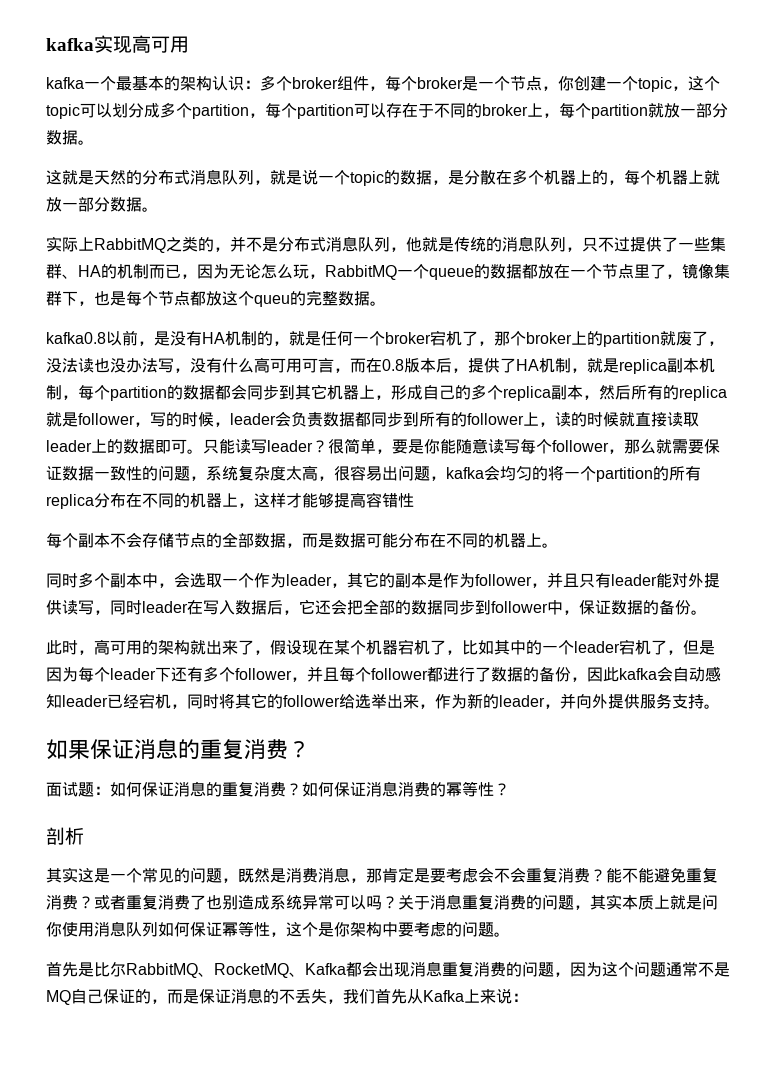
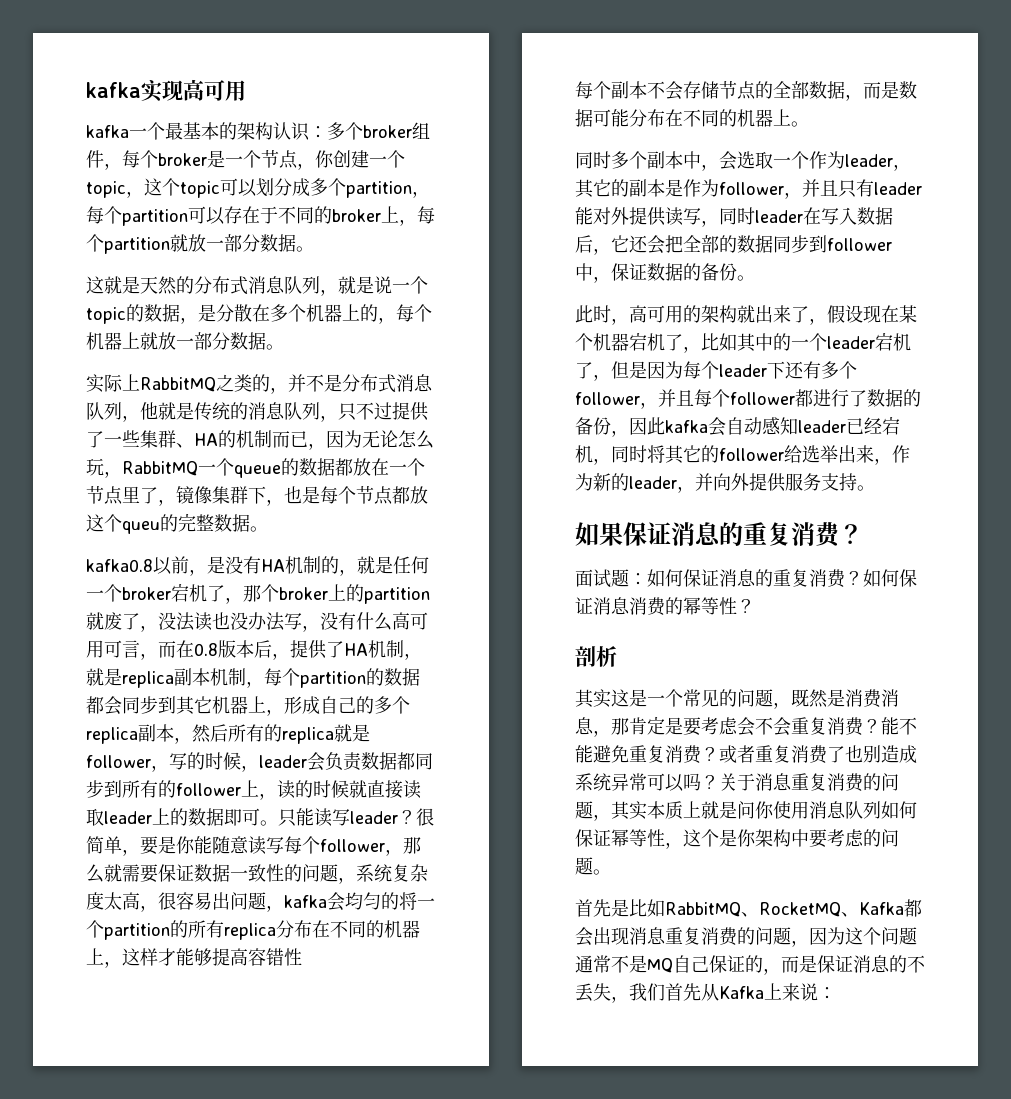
- 首先是比尔RabbitMQ、RocketMQ、Kafka都会出现消息重复消费的问题，因为这个问题通常不是MQ自己保证的，而是保证消息的不丢失，我们首先从Kafka上来说：
+ 首先是比如RabbitMQ、RocketMQ、Kafka都会出现消息重复消费的问题，因为这个问题通常不是MQ自己保证的，而是保证消息的不丢失，我们首先从Kafka上来说：

